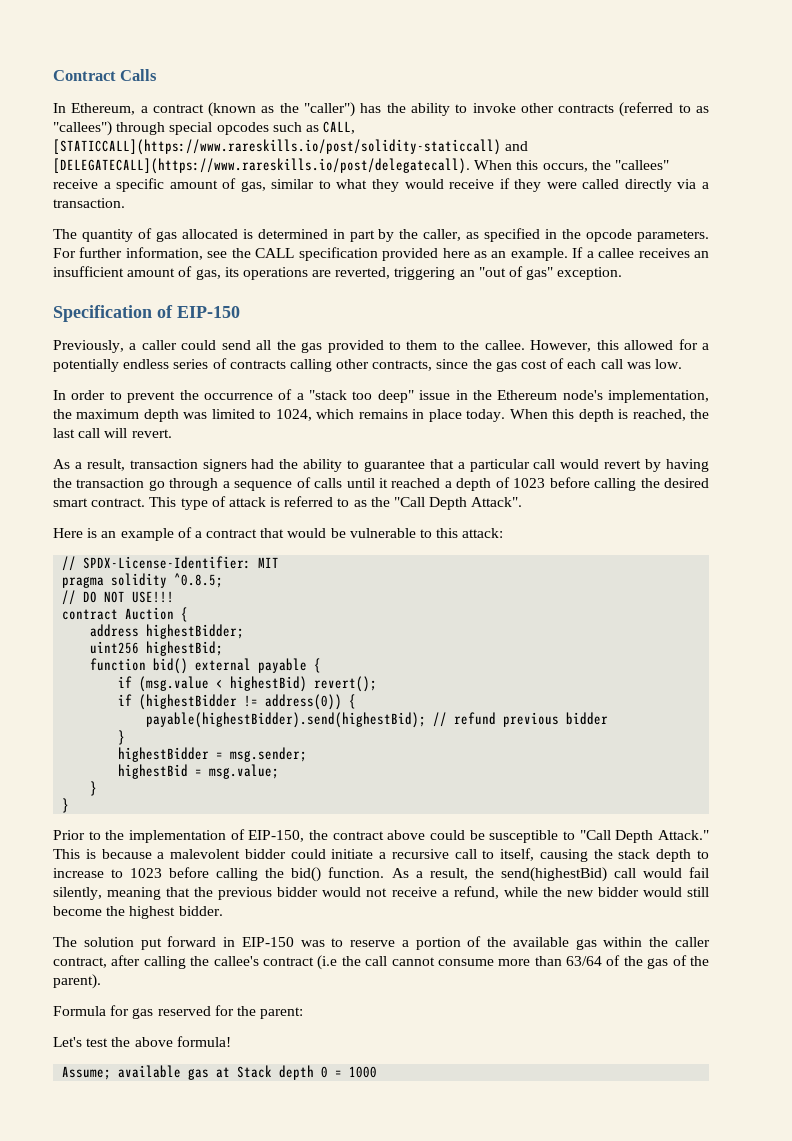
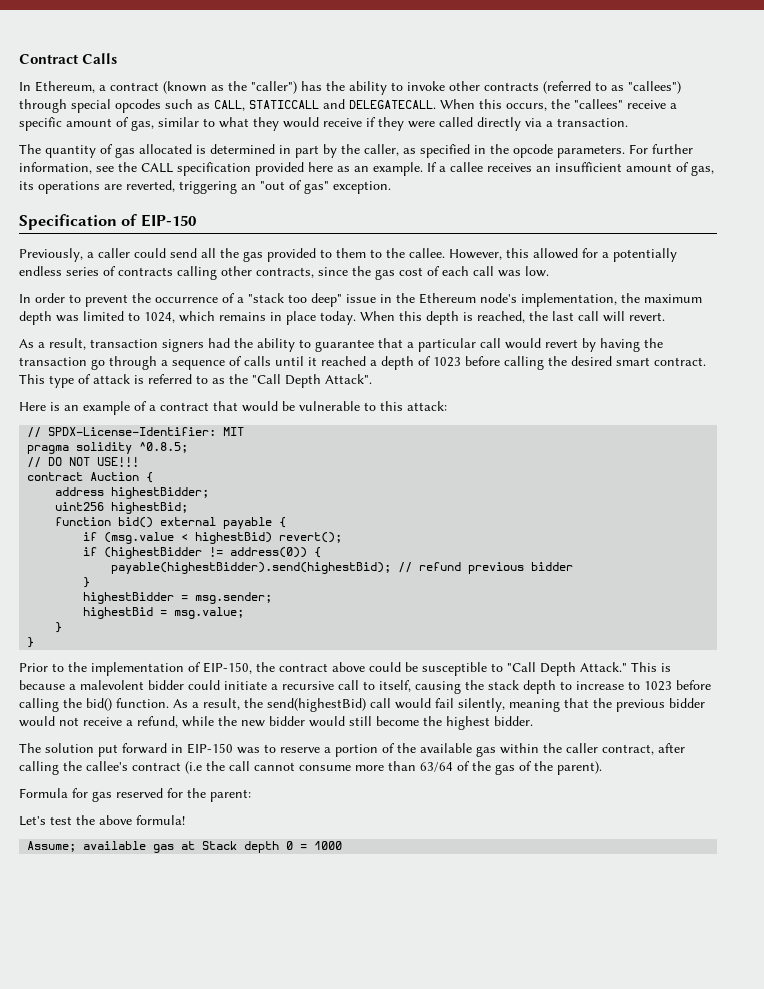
- In Ethereum, a contract (known as the "caller") has the ability to invoke other contracts (referred to as "callees") through special opcodes such as CALL, [STATICCALL](https://www.rareskills.io/post/solidity-staticcall) and [DELEGATECALL](https://www.rareskills.io/post/delegatecall). When this occurs, the "callees" receive a specific amount of gas, similar to what they would receive if they were called directly via a transaction.
+ In Ethereum, a contract (known as the "caller") has the ability to invoke other contracts (referred to as "callees") through special opcodes such as CALL, STATICCALL and DELEGATECALL. When this occurs, the "callees" receive a specific amount of gas, similar to what they would receive if they were called directly via a transaction.

